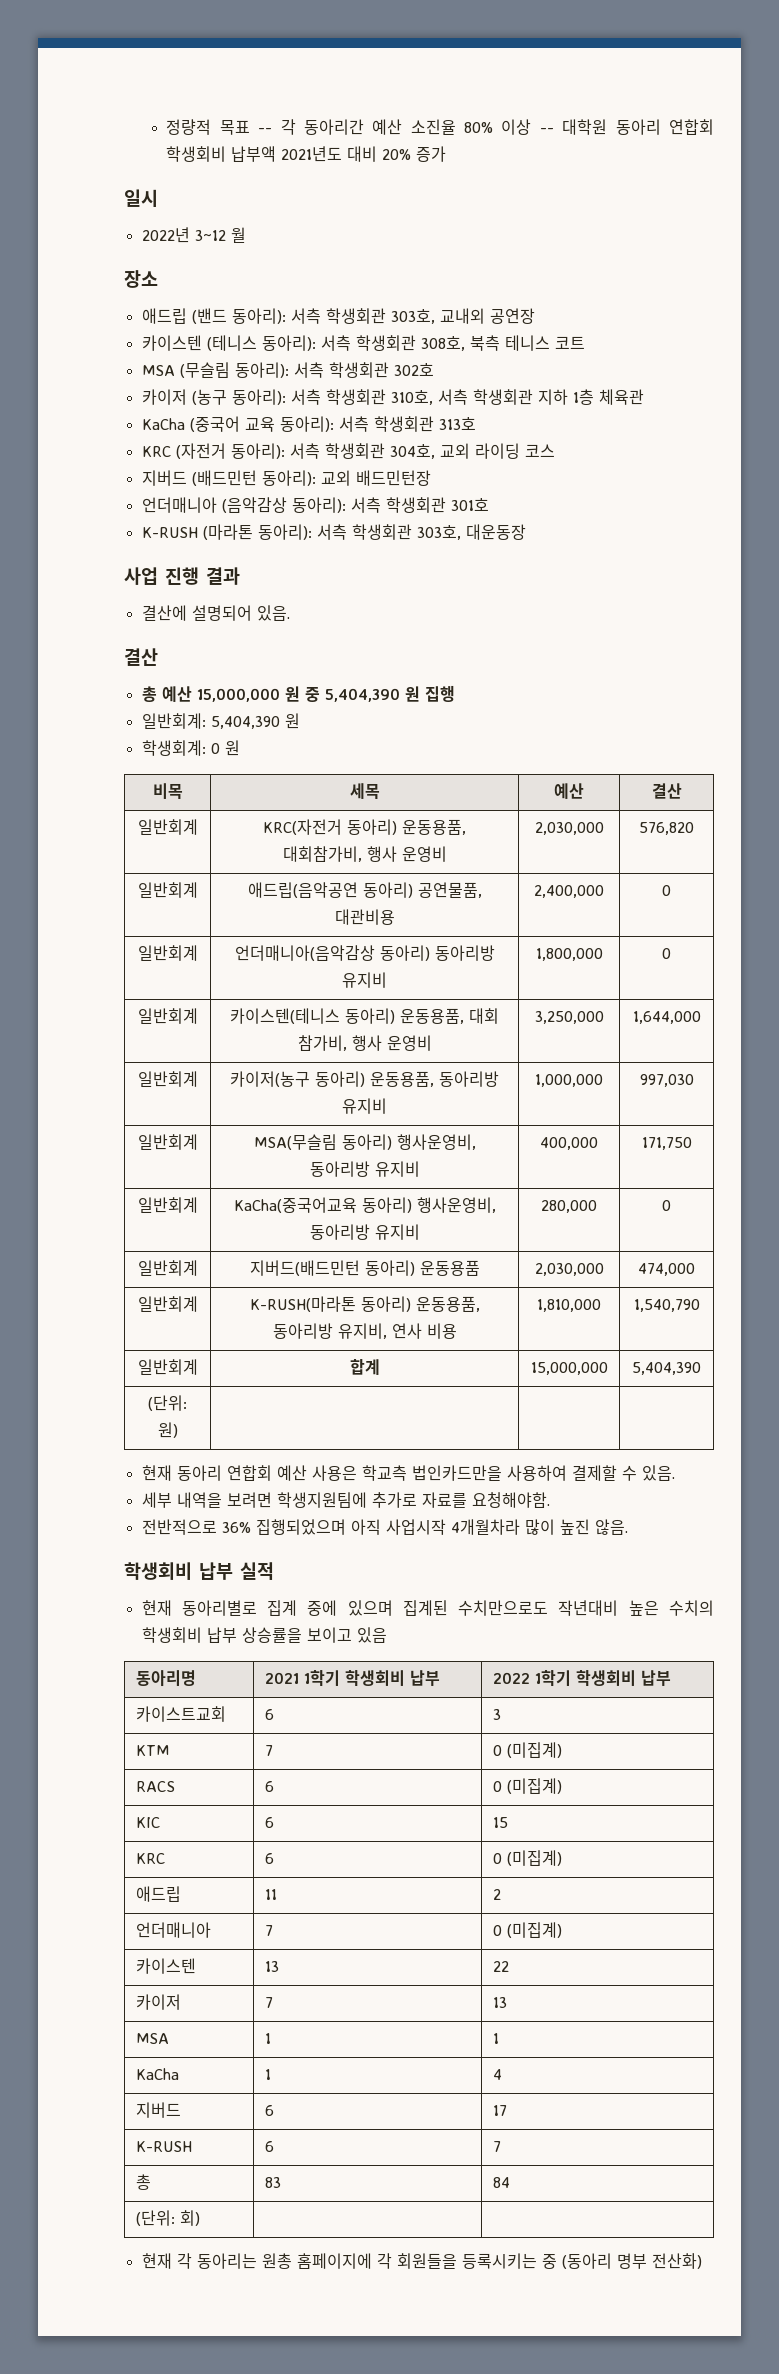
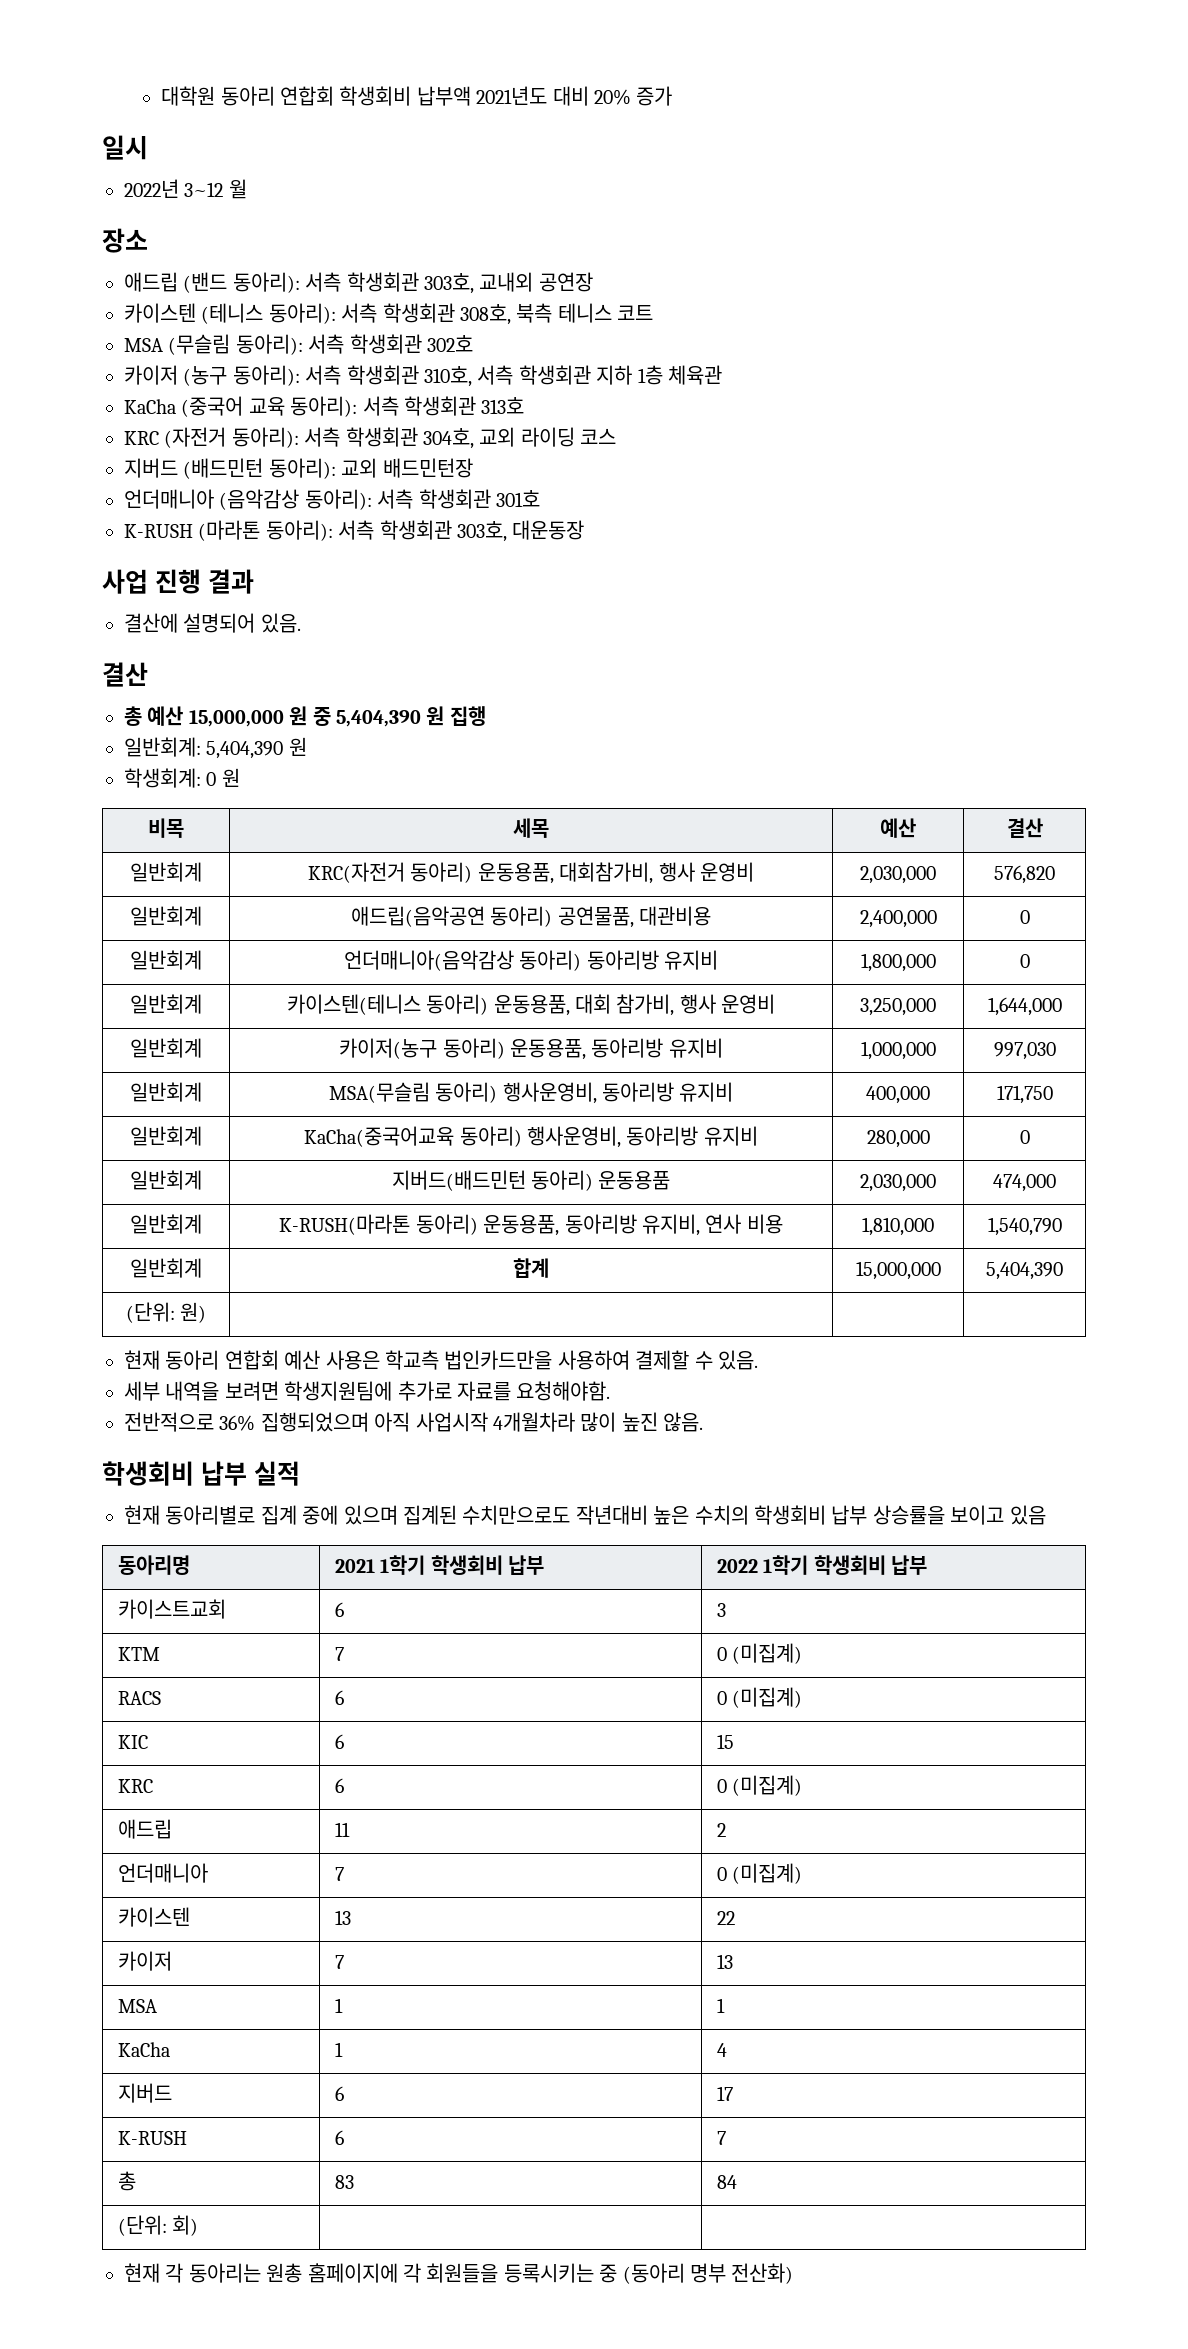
- 정량적 목표 -- 각 동아리간 예산 소진율 80% 이상 -- 대학원 동아리 연합회 학생회비 납부액 2021년도 대비 20% 증가
+ 대학원 동아리 연합회 학생회비 납부액 2021년도 대비 20% 증가

